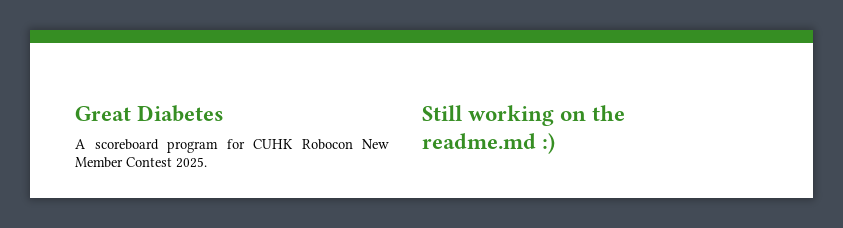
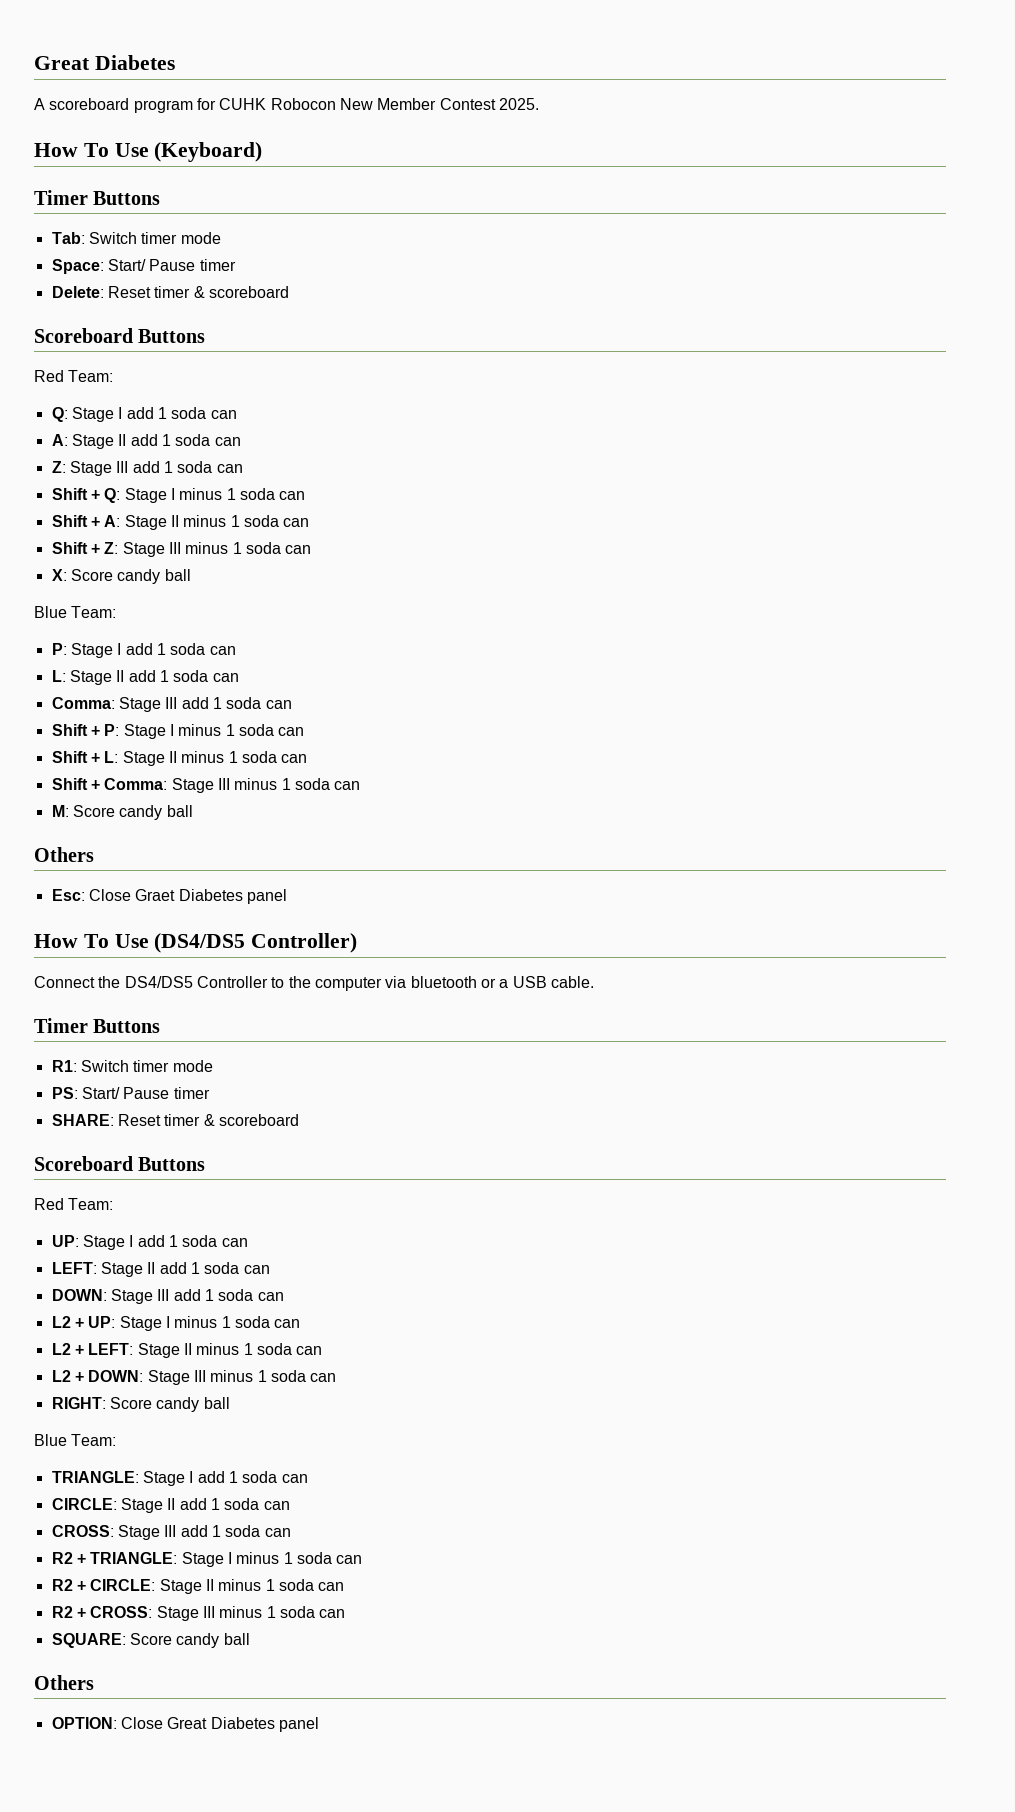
- Still working on the readme.md :)
+ How To Use (Keyboard)
+ Timer Buttons
+ Tab: Switch timer mode
+ Space: Start/ Pause timer
+ Delete: Reset timer & scoreboard
+ Scoreboard Buttons
+ Red Team:
+ Q: Stage I add 1 soda can
+ A: Stage II add 1 soda can
+ Z: Stage III add 1 soda can
+ Shift + Q: Stage I minus 1 soda can
+ Shift + A: Stage II minus 1 soda can
+ Shift + Z: Stage III minus 1 soda can
+ X: Score candy ball
+ Blue Team:
+ P: Stage I add 1 soda can
+ L: Stage II add 1 soda can
+ Comma: Stage III add 1 soda can
+ Shift + P: Stage I minus 1 soda can
+ Shift + L: Stage II minus 1 soda can
+ Shift + Comma: Stage III minus 1 soda can
+ M: Score candy ball
+ Others
+ Esc: Close Graet Diabetes panel
+ How To Use (DS4/DS5 Controller)
+ Connect the DS4/DS5 Controller to the computer via bluetooth or a USB cable.
+ Timer Buttons
+ R1: Switch timer mode
+ PS: Start/ Pause timer
+ SHARE: Reset timer & scoreboard
+ Scoreboard Buttons
+ Red Team:
+ UP: Stage I add 1 soda can
+ LEFT: Stage II add 1 soda can
+ DOWN: Stage III add 1 soda can
+ L2 + UP: Stage I minus 1 soda can
+ L2 + LEFT: Stage II minus 1 soda can
+ L2 + DOWN: Stage III minus 1 soda can
+ RIGHT: Score candy ball
+ Blue Team:
+ TRIANGLE: Stage I add 1 soda can
+ CIRCLE: Stage II add 1 soda can
+ CROSS: Stage III add 1 soda can
+ R2 + TRIANGLE: Stage I minus 1 soda can
+ R2 + CIRCLE: Stage II minus 1 soda can
+ R2 + CROSS: Stage III minus 1 soda can
+ SQUARE: Score candy ball
+ Others
+ OPTION: Close Great Diabetes panel

